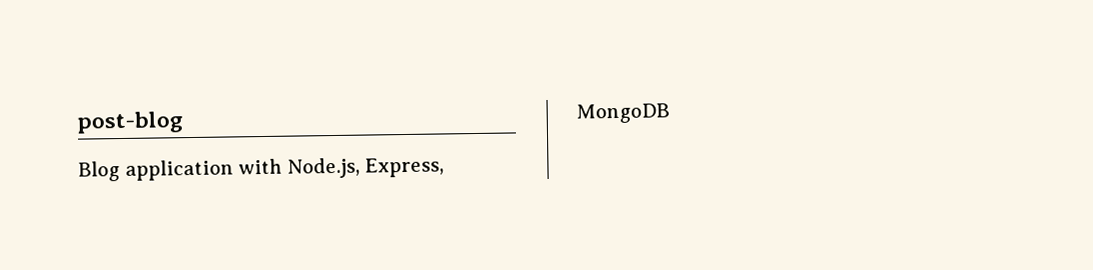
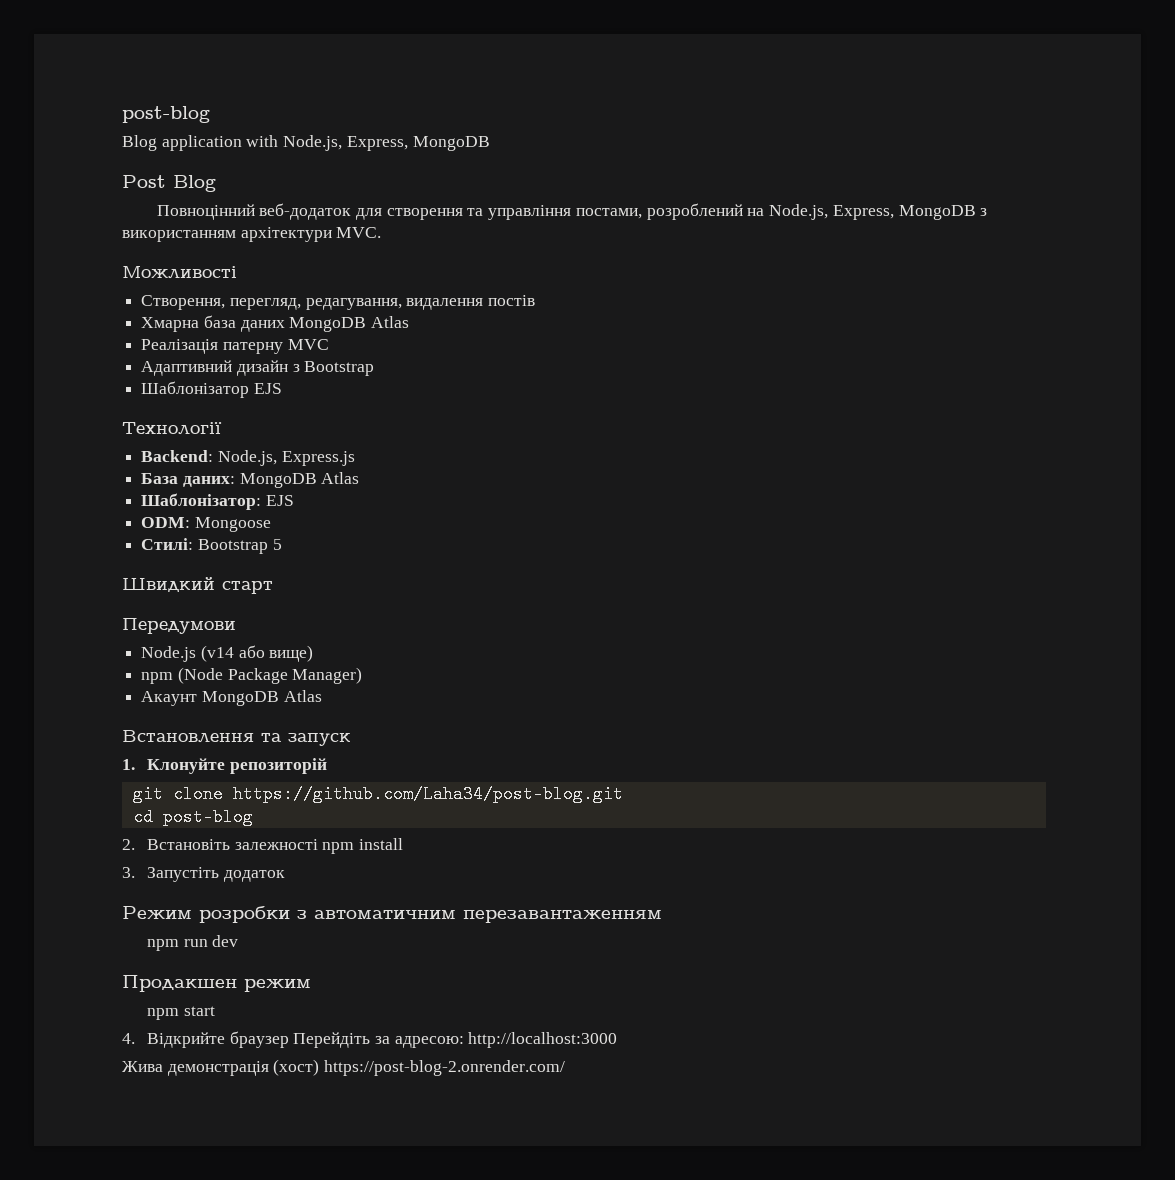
+ Post Blog
+ Повноцінний веб-додаток для створення та управління постами, розроблений на Node.js, Express, MongoDB з використанням архітектури MVC.
+ Можливості
+ Створення, перегляд, редагування, видалення постів
+ Хмарна база даних MongoDB Atlas
+ Реалізація патерну MVC
+ Адаптивний дизайн з Bootstrap
+ Шаблонізатор EJS
+ Технології
+ Backend: Node.js, Express.js
+ База даних: MongoDB Atlas
+ Шаблонізатор: EJS
+ ODM: Mongoose
+ Стилі: Bootstrap 5
+ Швидкий старт
+ Передумови
+ Node.js (v14 або вище)
+ npm (Node Package Manager)
+ Акаунт MongoDB Atlas
+ Встановлення та запуск
+ 1. Клонуйте репозиторій
+ git clone https://github.com/Laha34/post-blog.git
+ cd post-blog
+ 2. Встановіть залежності npm install
+ 3. Запустіть додаток
+ Режим розробки з автоматичним перезавантаженням
+ npm run dev
+ Продакшен режим
+ npm start
+ 4. Відкрийте браузер Перейдіть за адресою: http://localhost:3000
+ Жива демонстрація (хост) https://post-blog-2.onrender.com/

